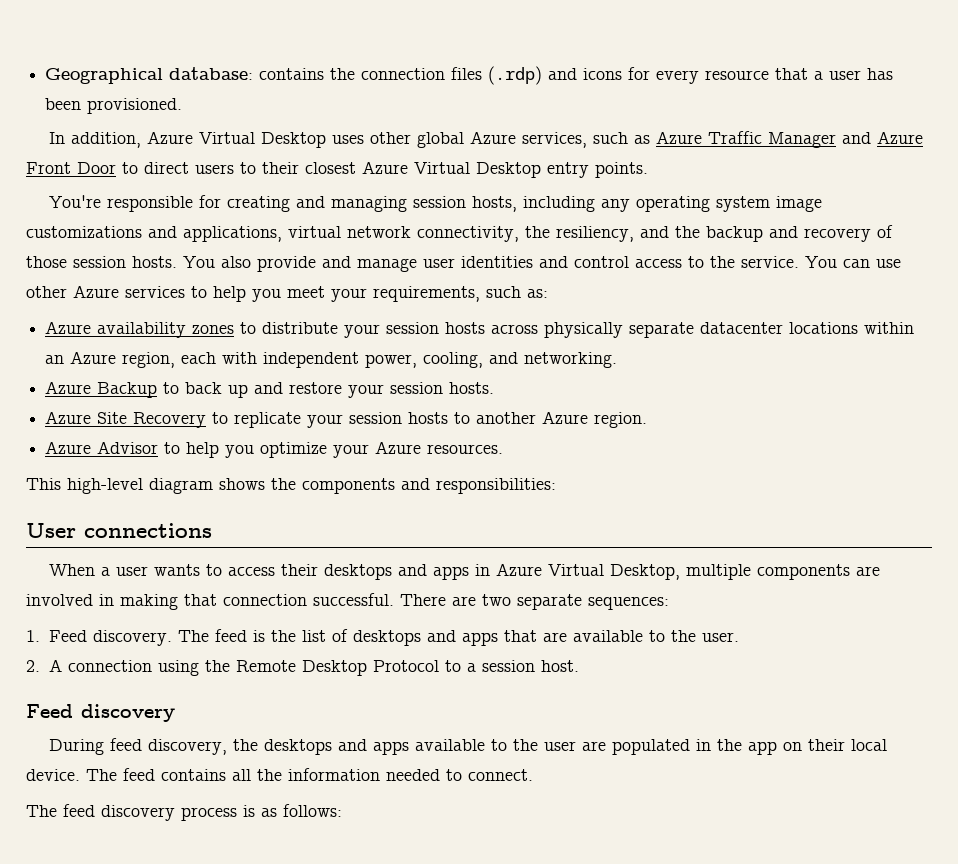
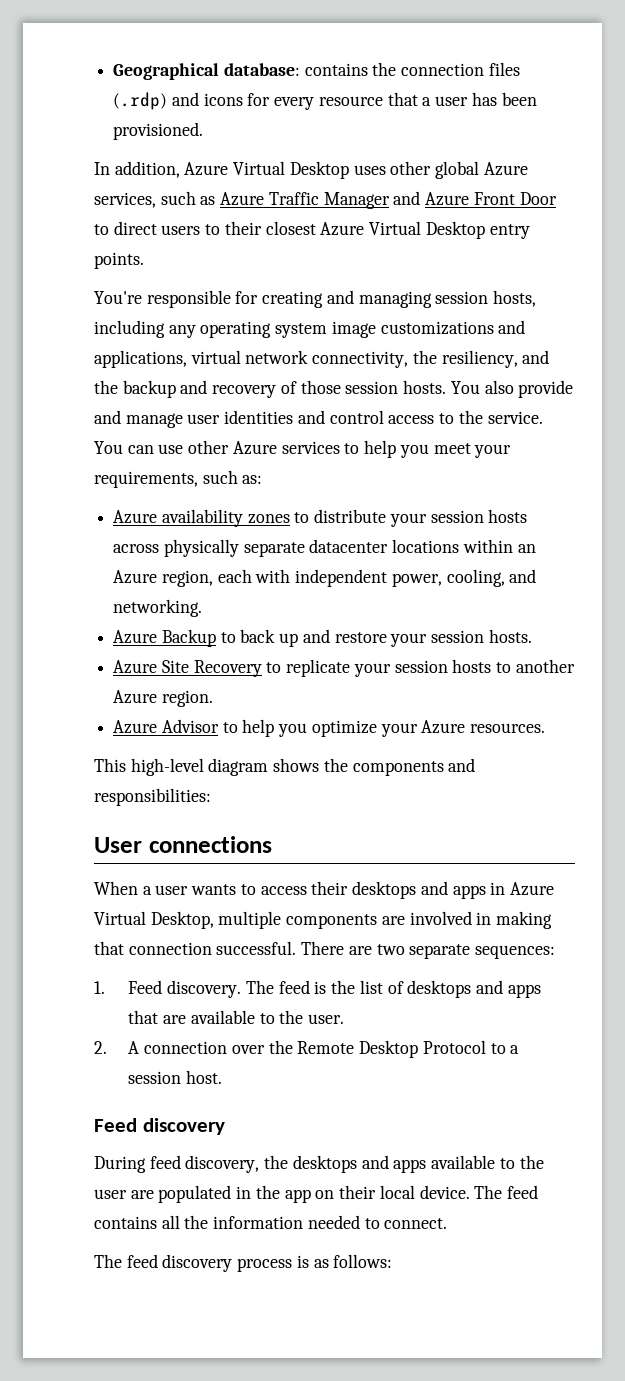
- 2. A connection using the Remote Desktop Protocol to a session host.
+ 2. A connection over the Remote Desktop Protocol to a session host.

